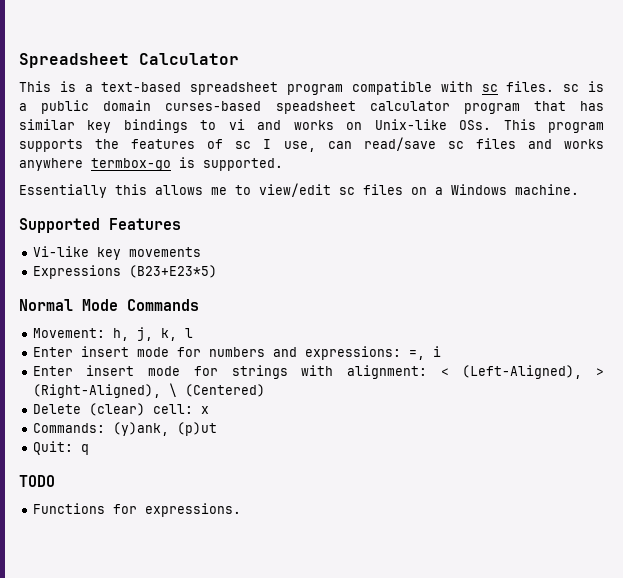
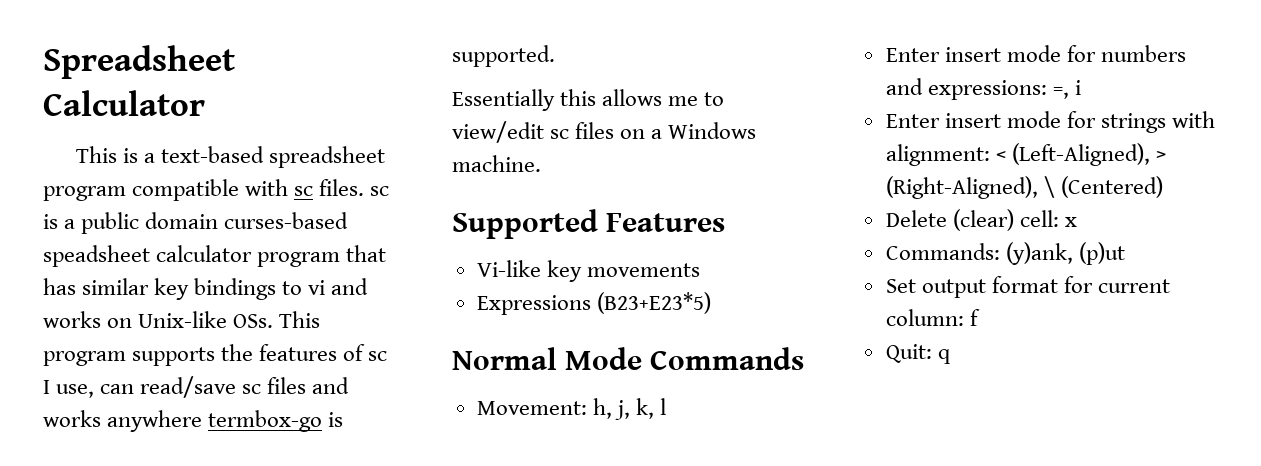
+ Set output format for current column: f
  Quit: q
- TODO
- Functions for expressions.

